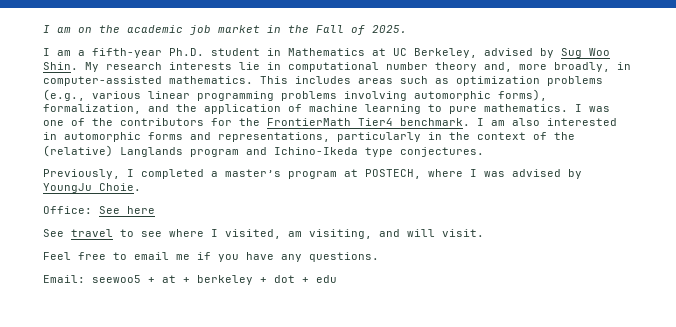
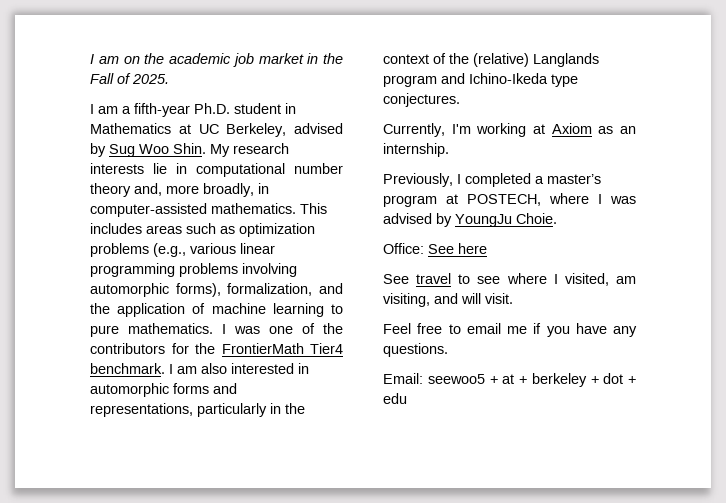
+ Currently, I'm working at Axiom as an internship.

